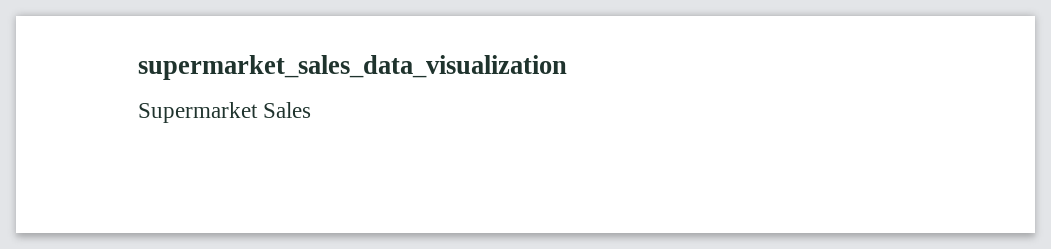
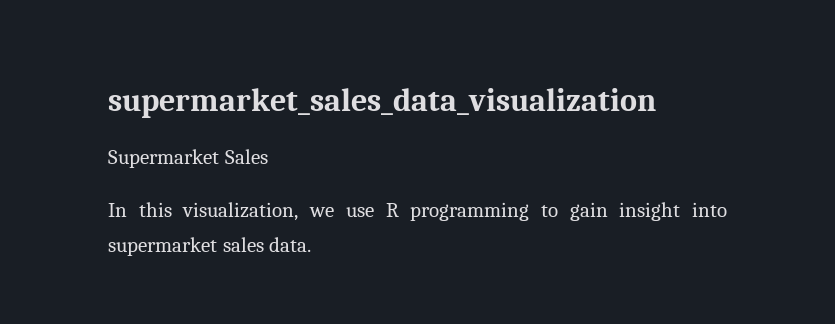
+ In this visualization, we use R programming to gain insight into supermarket sales data.

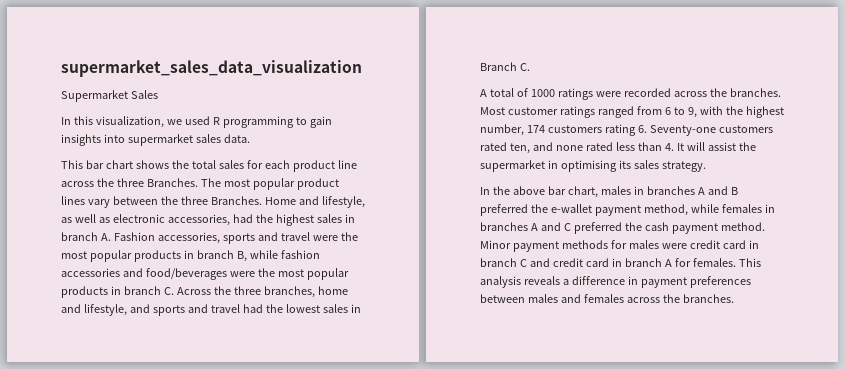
- In this visualization, we use R programming to gain insight into supermarket sales data.
+ In this visualization, we used R programming to gain insights into supermarket sales data.
+ This bar chart shows the total sales for each product line across the three Branches. The most popular product lines vary between the three Branches. Home and lifestyle, as well as electronic accessories, had the highest sales in branch A. Fashion accessories, sports and travel were the most popular products in branch B, while fashion accessories and food/beverages were the most popular products in branch C. Across the three branches, home and lifestyle, and sports and travel had the lowest sales in Branch C.
+ A total of 1000 ratings were recorded across the branches. Most customer ratings ranged from 6 to 9, with the highest number, 174 customers rating 6. Seventy-one customers rated ten, and none rated less than 4. It will assist the supermarket in optimising its sales strategy.
+ In the above bar chart, males in branches A and B preferred the e-wallet payment method, while females in branches A and C preferred the cash payment method. Minor payment methods for males were credit card in branch C and credit card in branch A for females. This analysis reveals a difference in payment preferences between males and females across the branches.

